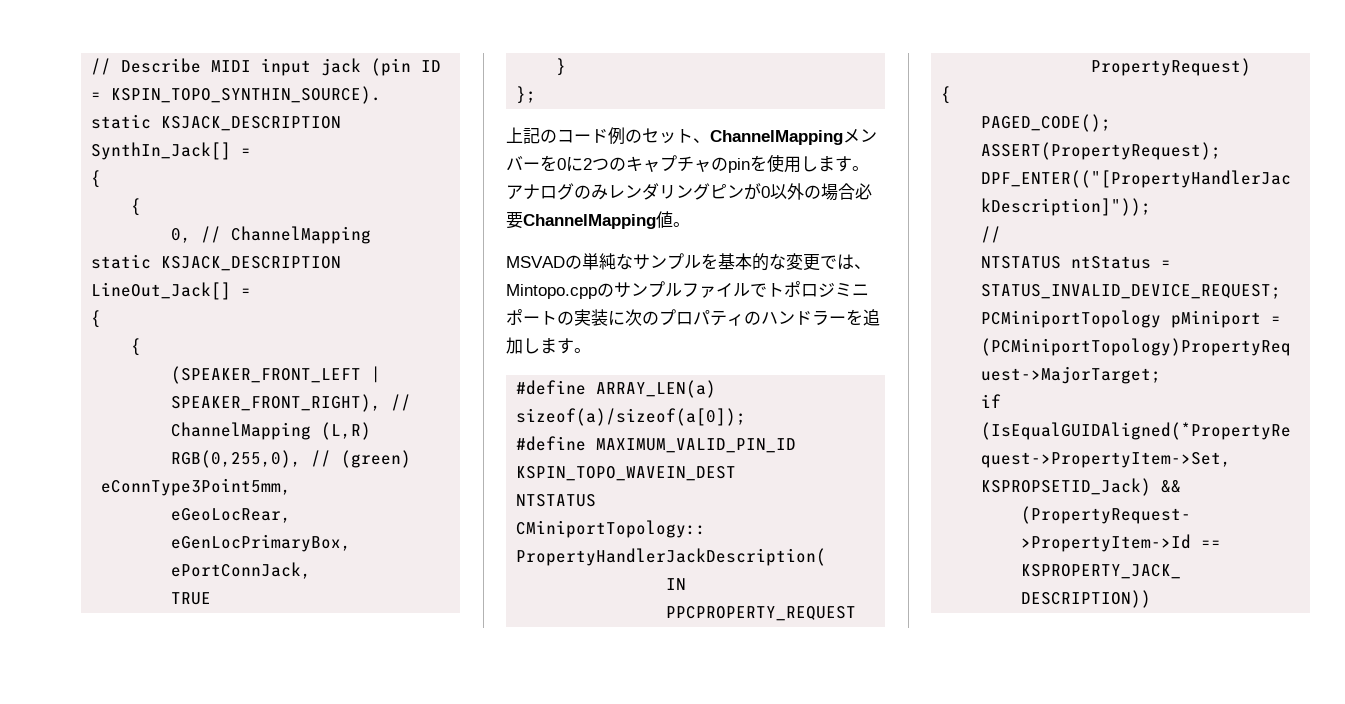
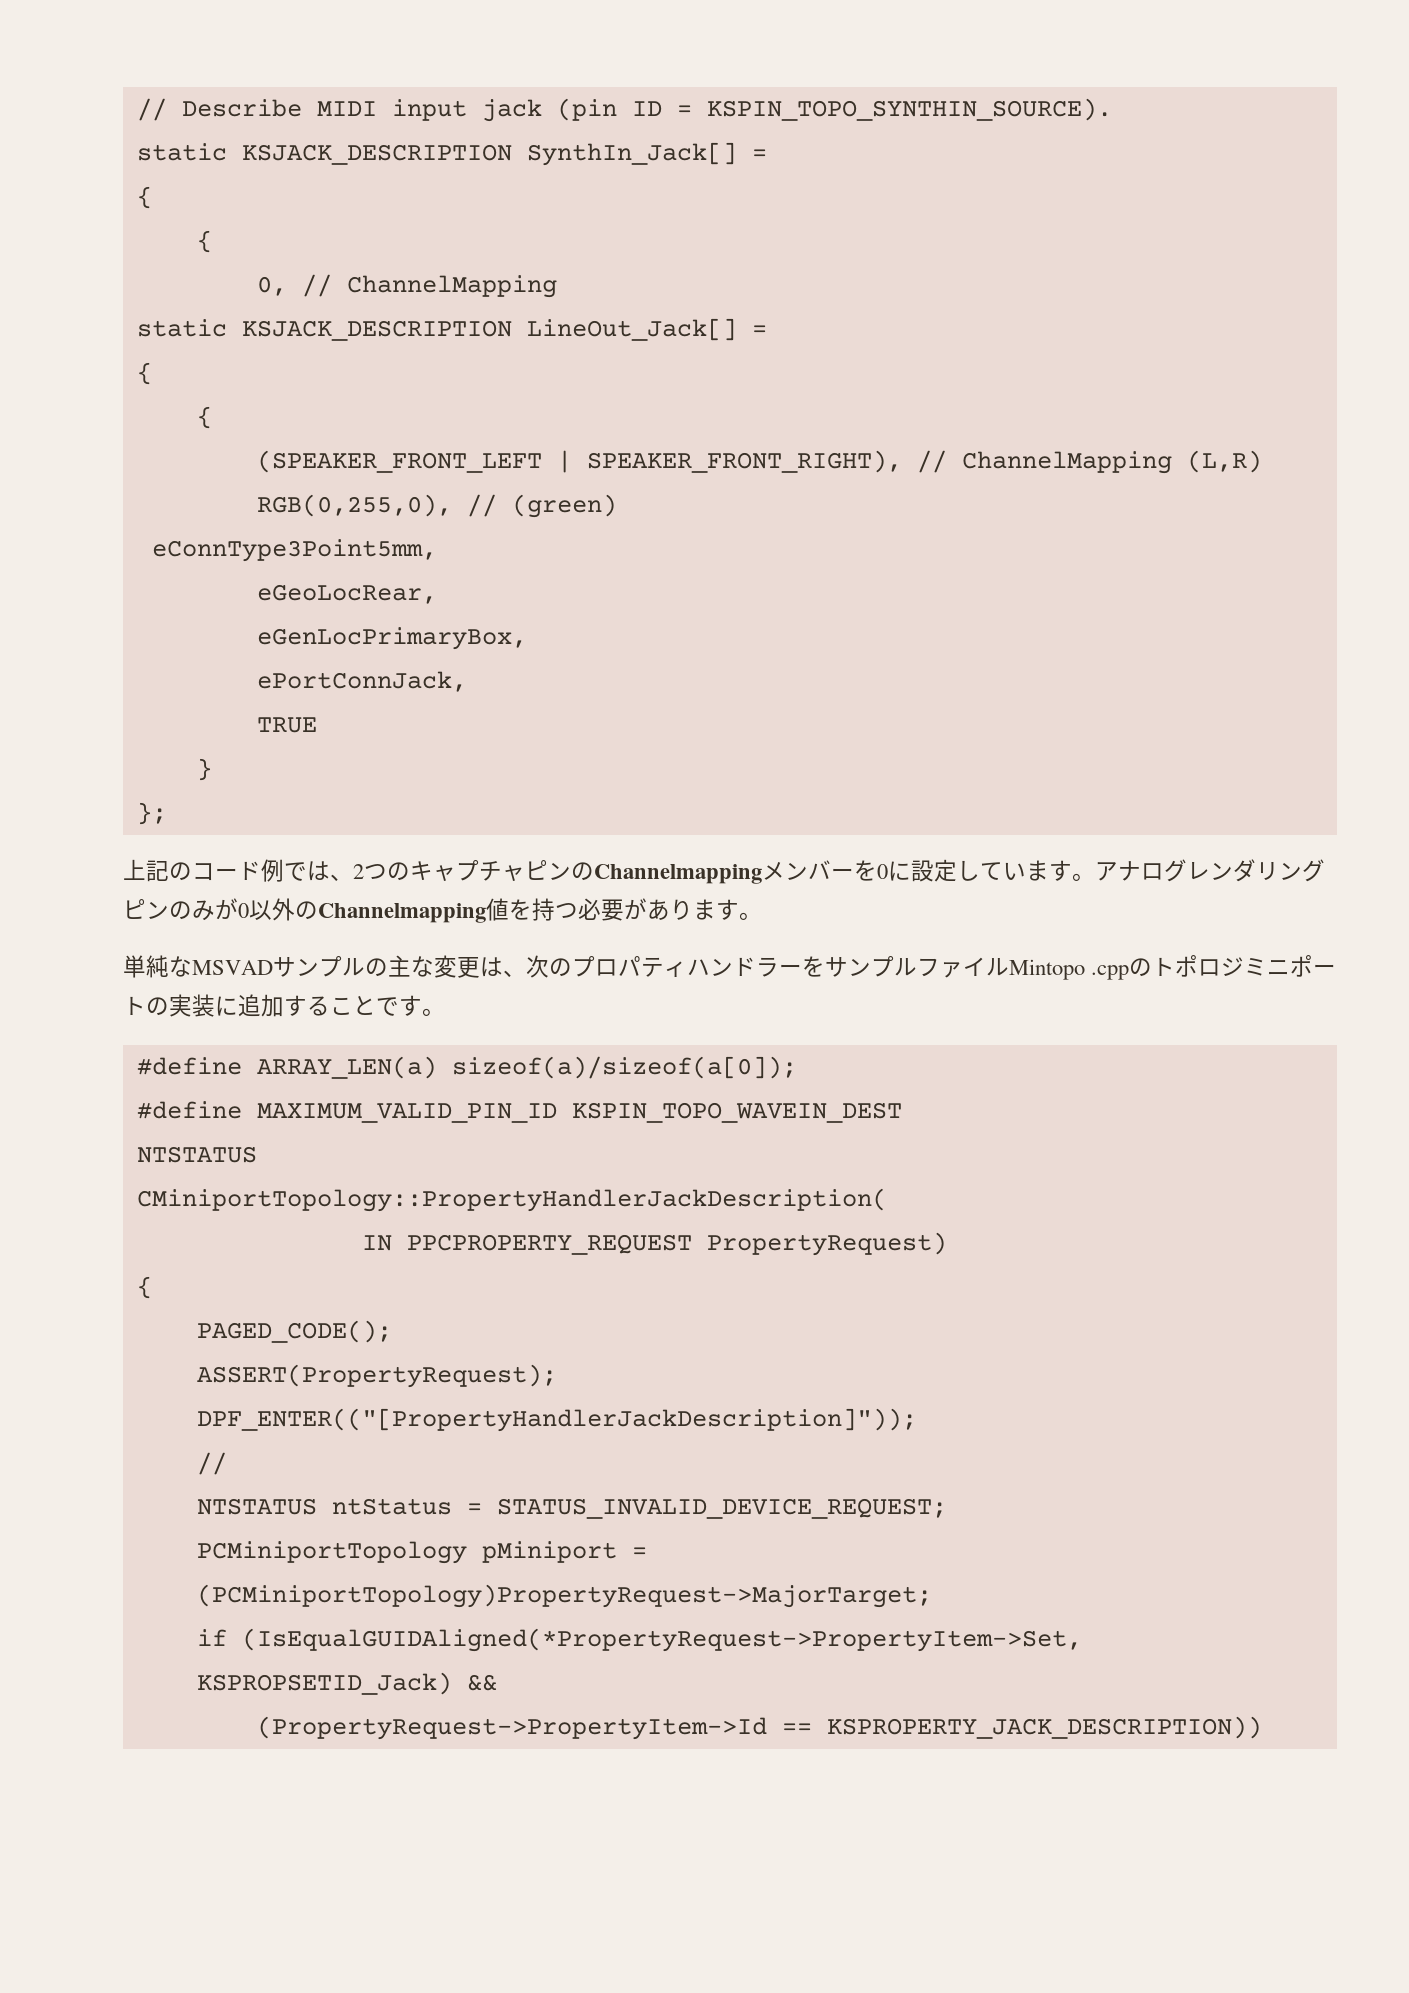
- 上記のコード例のセット、ChannelMappingメンバーを0に2つのキャプチャのpinを使用します。
+ 上記のコード例では、2つのキャプチャピンのChannelmappingメンバーを0に設定しています。
- アナログのみレンダリングピンが0以外の場合必要ChannelMapping値。
- MSVADの単純なサンプルを基本的な変更では、Mintopo.cppのサンプルファイルでトポロジミニポートの実装に次のプロパティのハンドラーを追加します。
+ アナログレンダリングピンのみが0以外のChannelmapping値を持つ必要があります。
+ 単純なMSVADサンプルの主な変更は、次のプロパティハンドラーをサンプルファイルMintopo .cppのトポロジミニポートの実装に追加することです。

